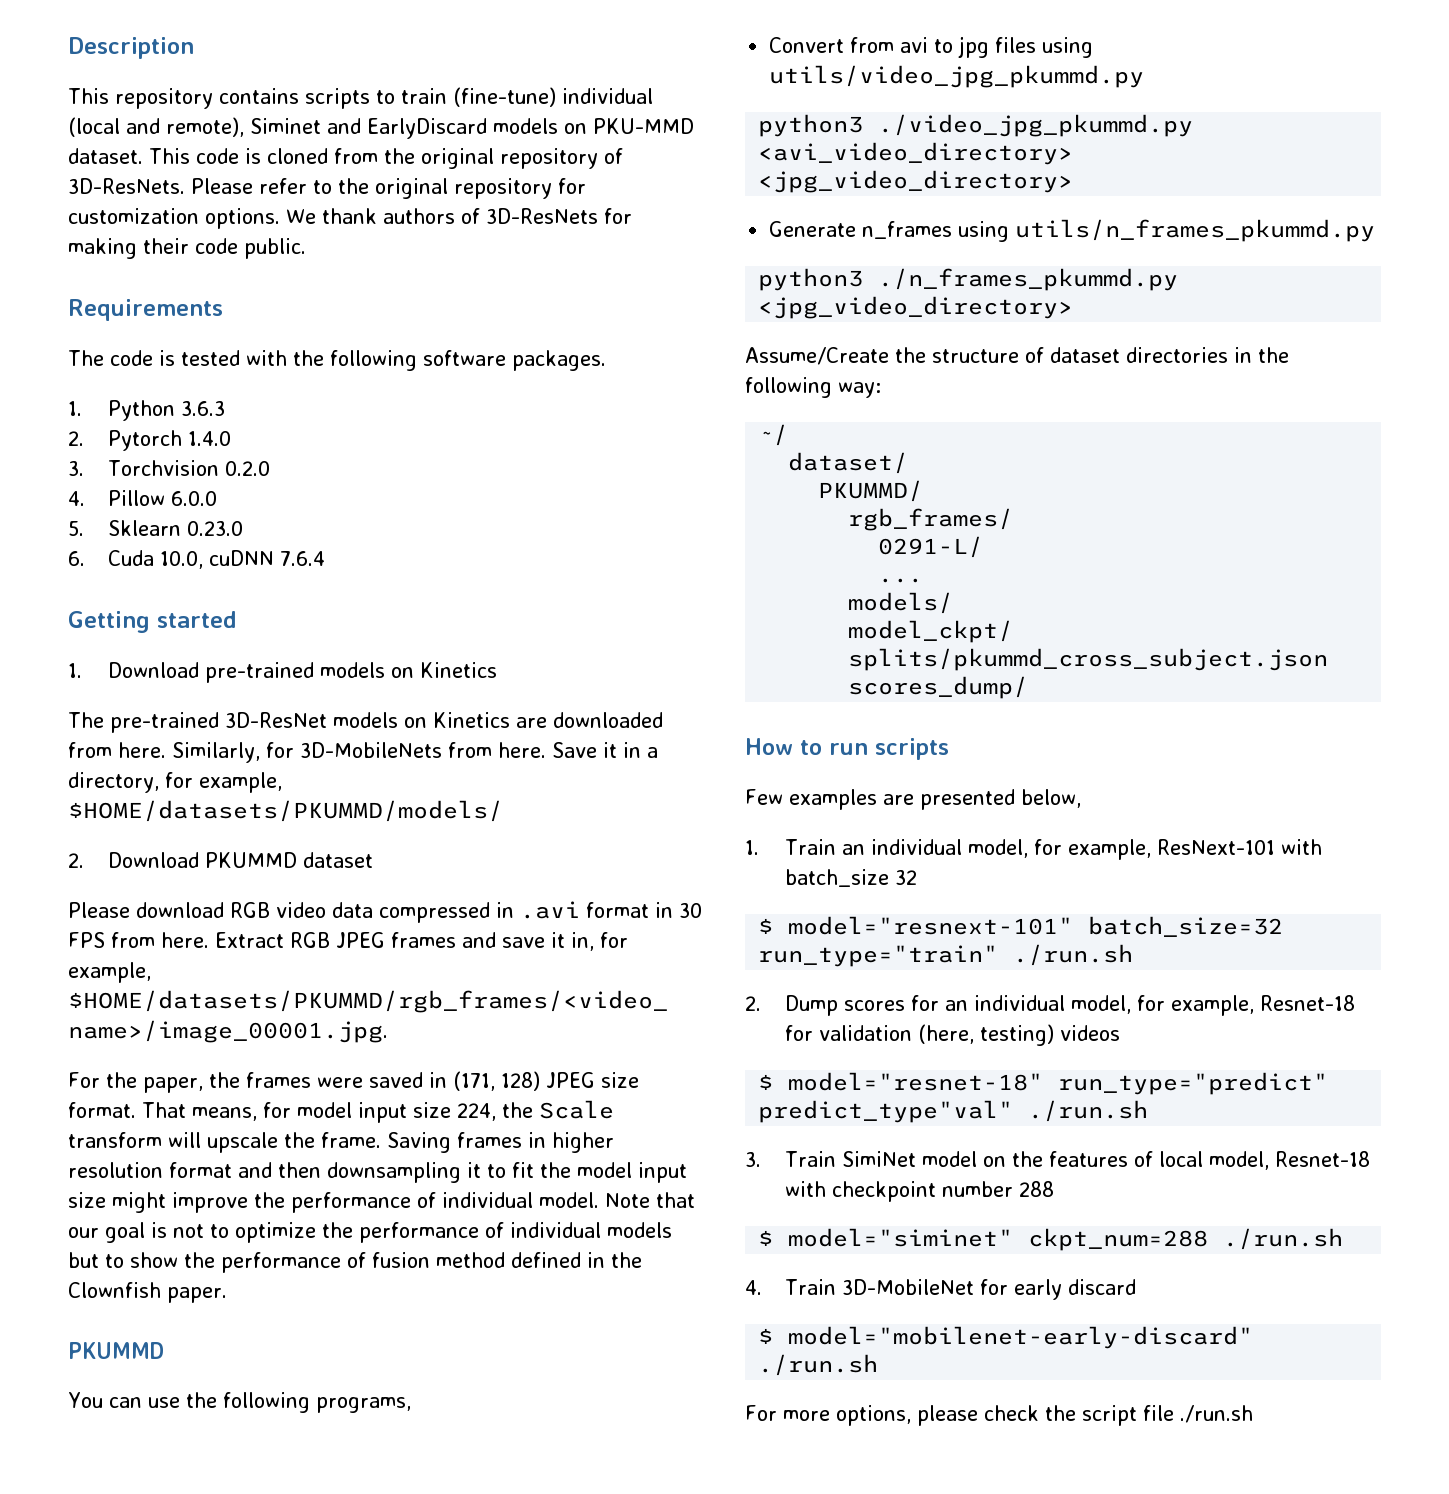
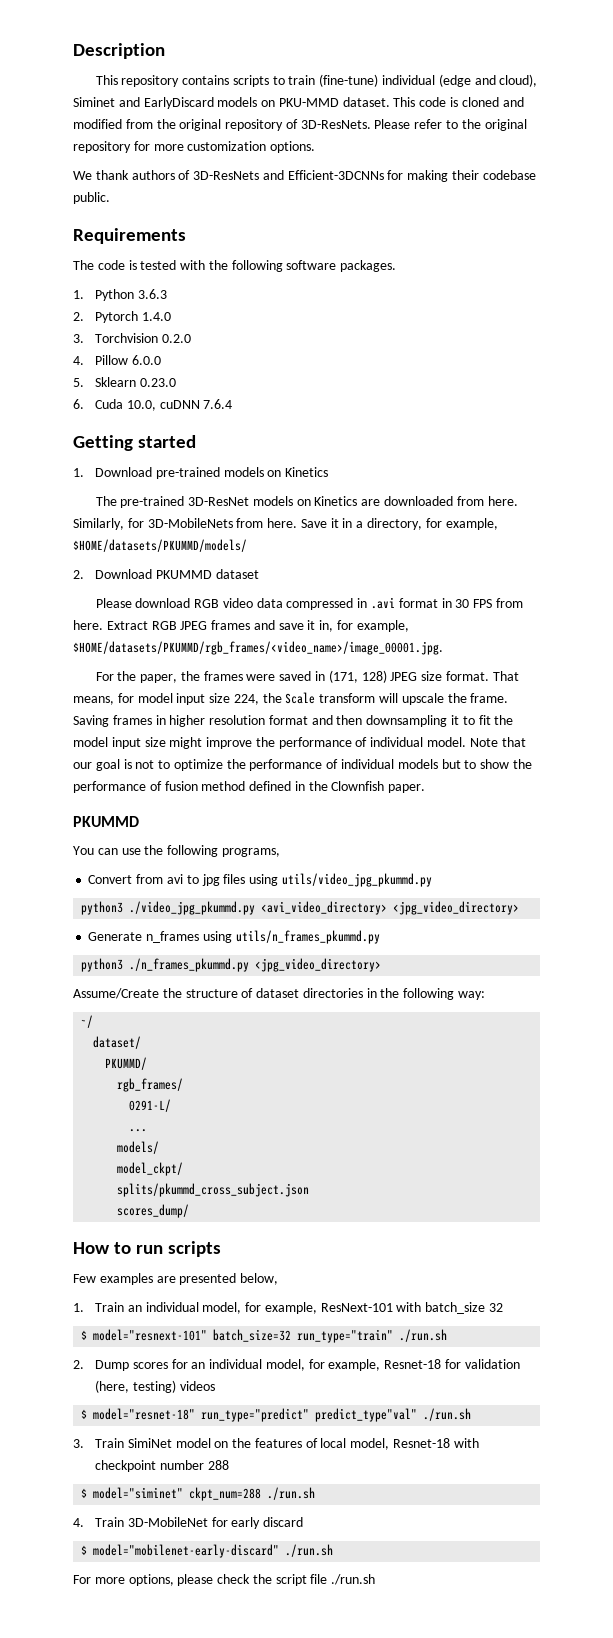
- This repository contains scripts to train (fine-tune) individual (local and remote), Siminet and EarlyDiscard models on PKU-MMD dataset.
+ This repository contains scripts to train (fine-tune) individual (edge and cloud), Siminet and EarlyDiscard models on PKU-MMD dataset.
- This code is cloned from the original repository of 3D-ResNets.
+ This code is cloned and modified from the original repository of 3D-ResNets.
- Please refer to the original repository for customization options. We thank authors of 3D-ResNets for making their code public.
+ Please refer to the original repository for more customization options.
+ We thank authors of 3D-ResNets and Efficient-3DCNNs for making their codebase public.

